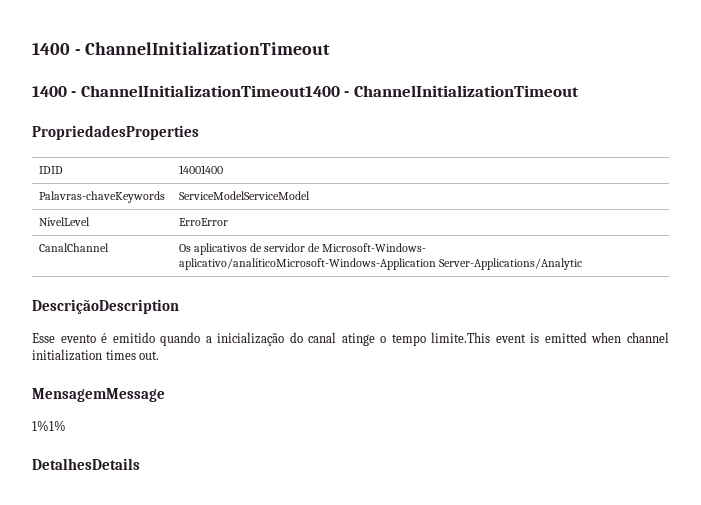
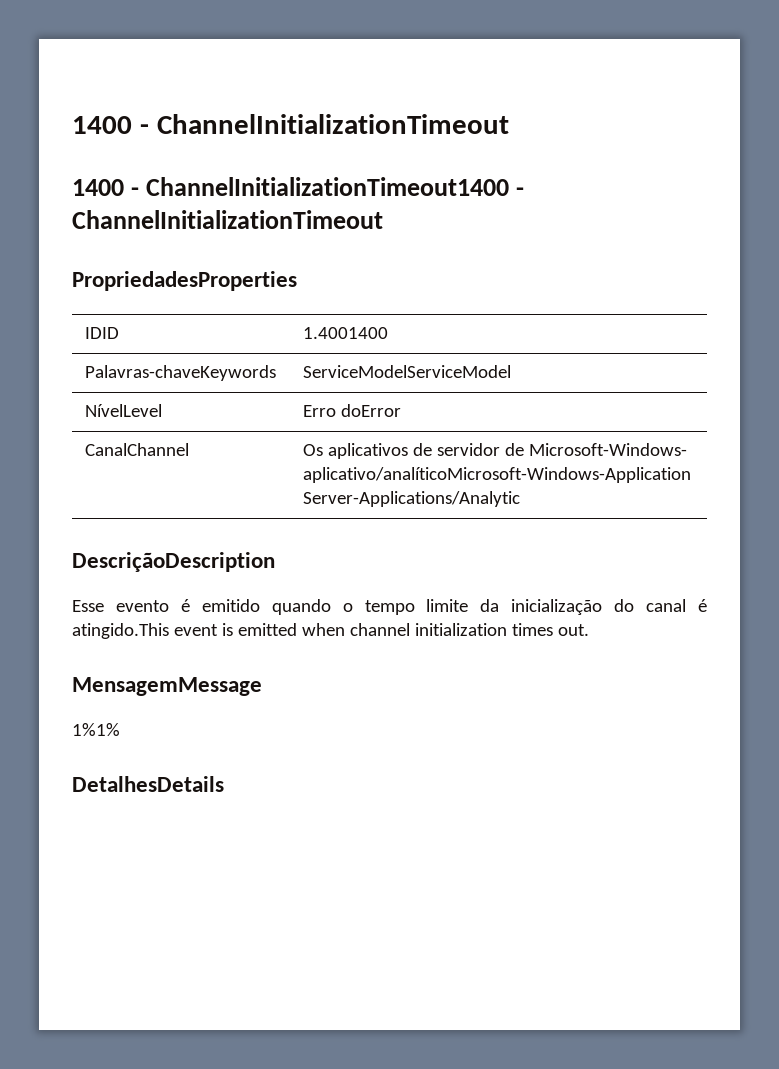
- IDID | 14001400
+ IDID | 1.4001400
- NívelLevel | ErroError
+ NívelLevel | Erro doError
- Esse evento é emitido quando a inicialização do canal atinge o tempo limite.This event is emitted when channel initialization times out.
+ Esse evento é emitido quando o tempo limite da inicialização do canal é atingido.This event is emitted when channel initialization times out.

